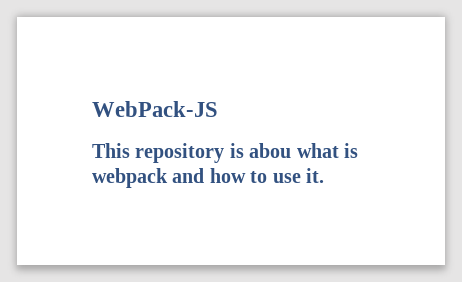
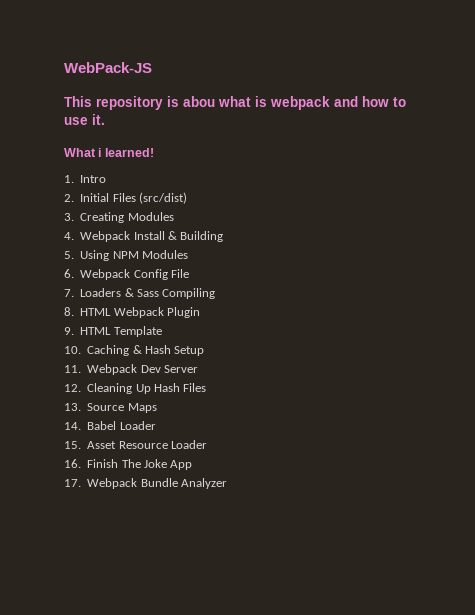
+ What i learned!
+ 1. Intro
+ 2. Initial Files (src/dist)
+ 3. Creating Modules
+ 4. Webpack Install & Building
+ 5. Using NPM Modules
+ 6. Webpack Config File
+ 7. Loaders & Sass Compiling
+ 8. HTML Webpack Plugin
+ 9. HTML Template
+ 10. Caching & Hash Setup
+ 11. Webpack Dev Server
+ 12. Cleaning Up Hash Files
+ 13. Source Maps
+ 14. Babel Loader
+ 15. Asset Resource Loader
+ 16. Finish The Joke App
+ 17. Webpack Bundle Analyzer

